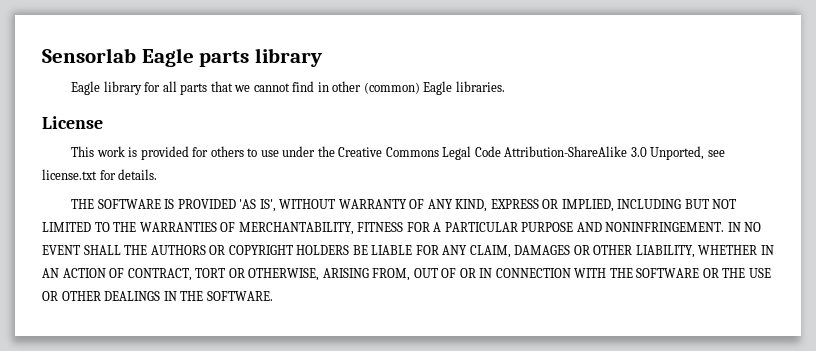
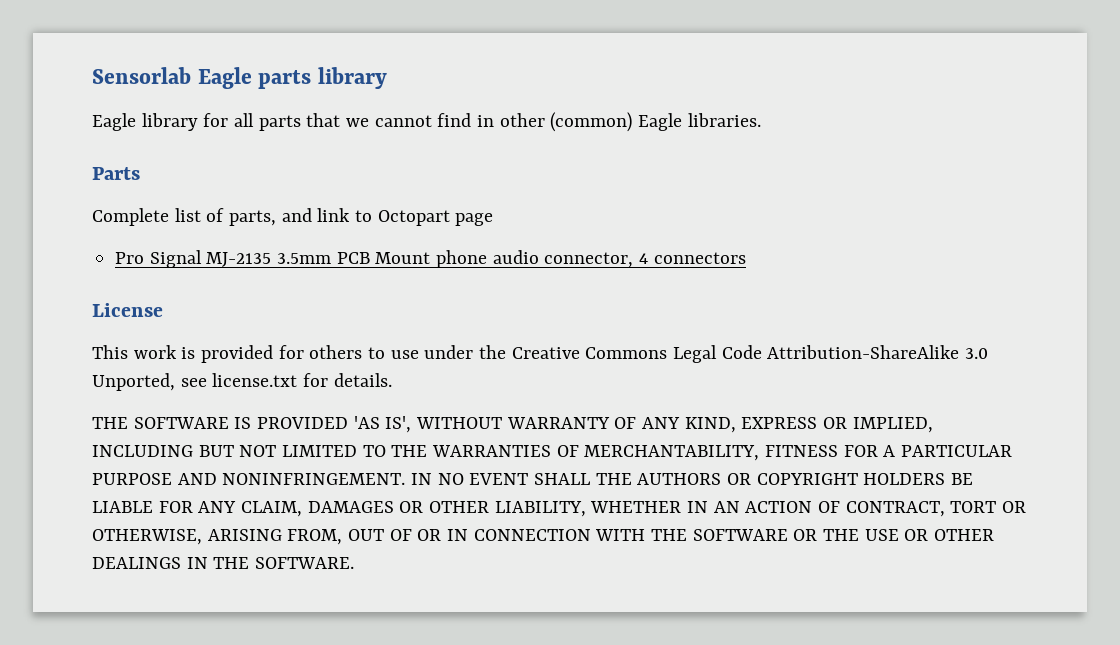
+ Parts
+ Complete list of parts, and link to Octopart page
+ Pro Signal MJ-2135 3.5mm PCB Mount phone audio connector, 4 connectors

